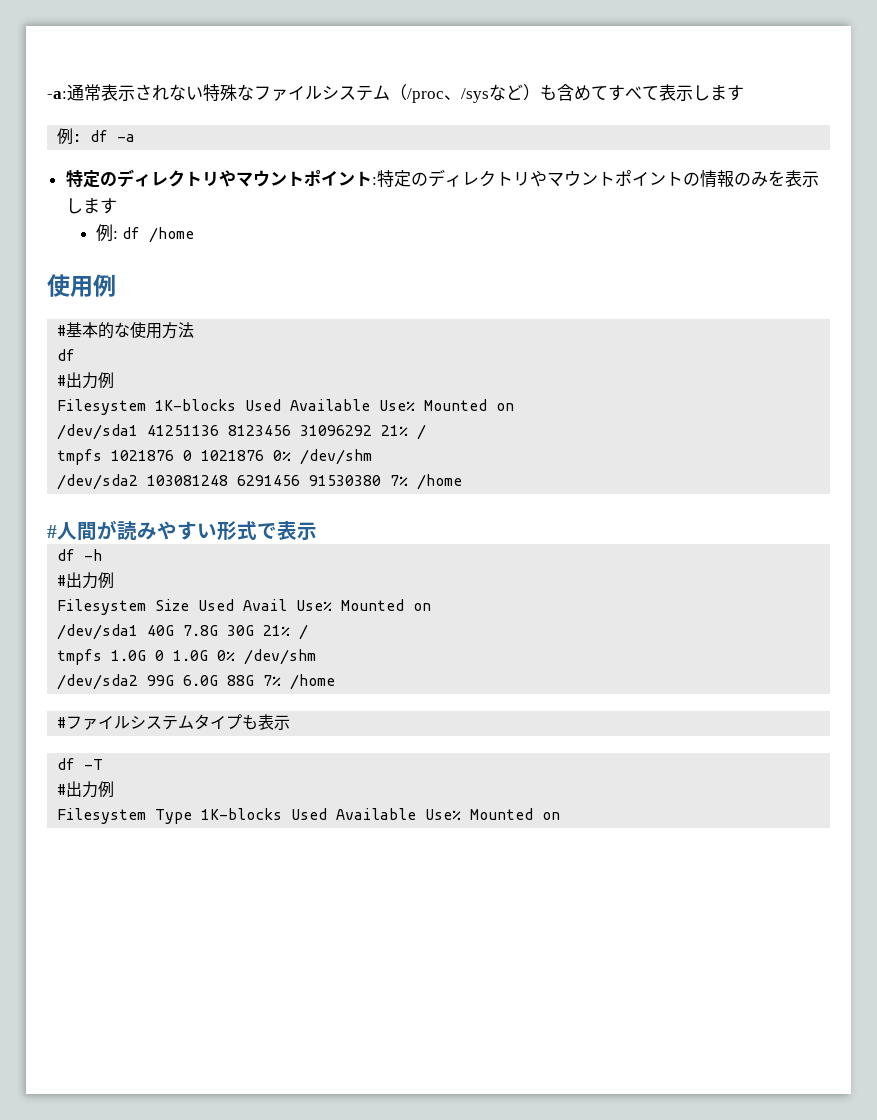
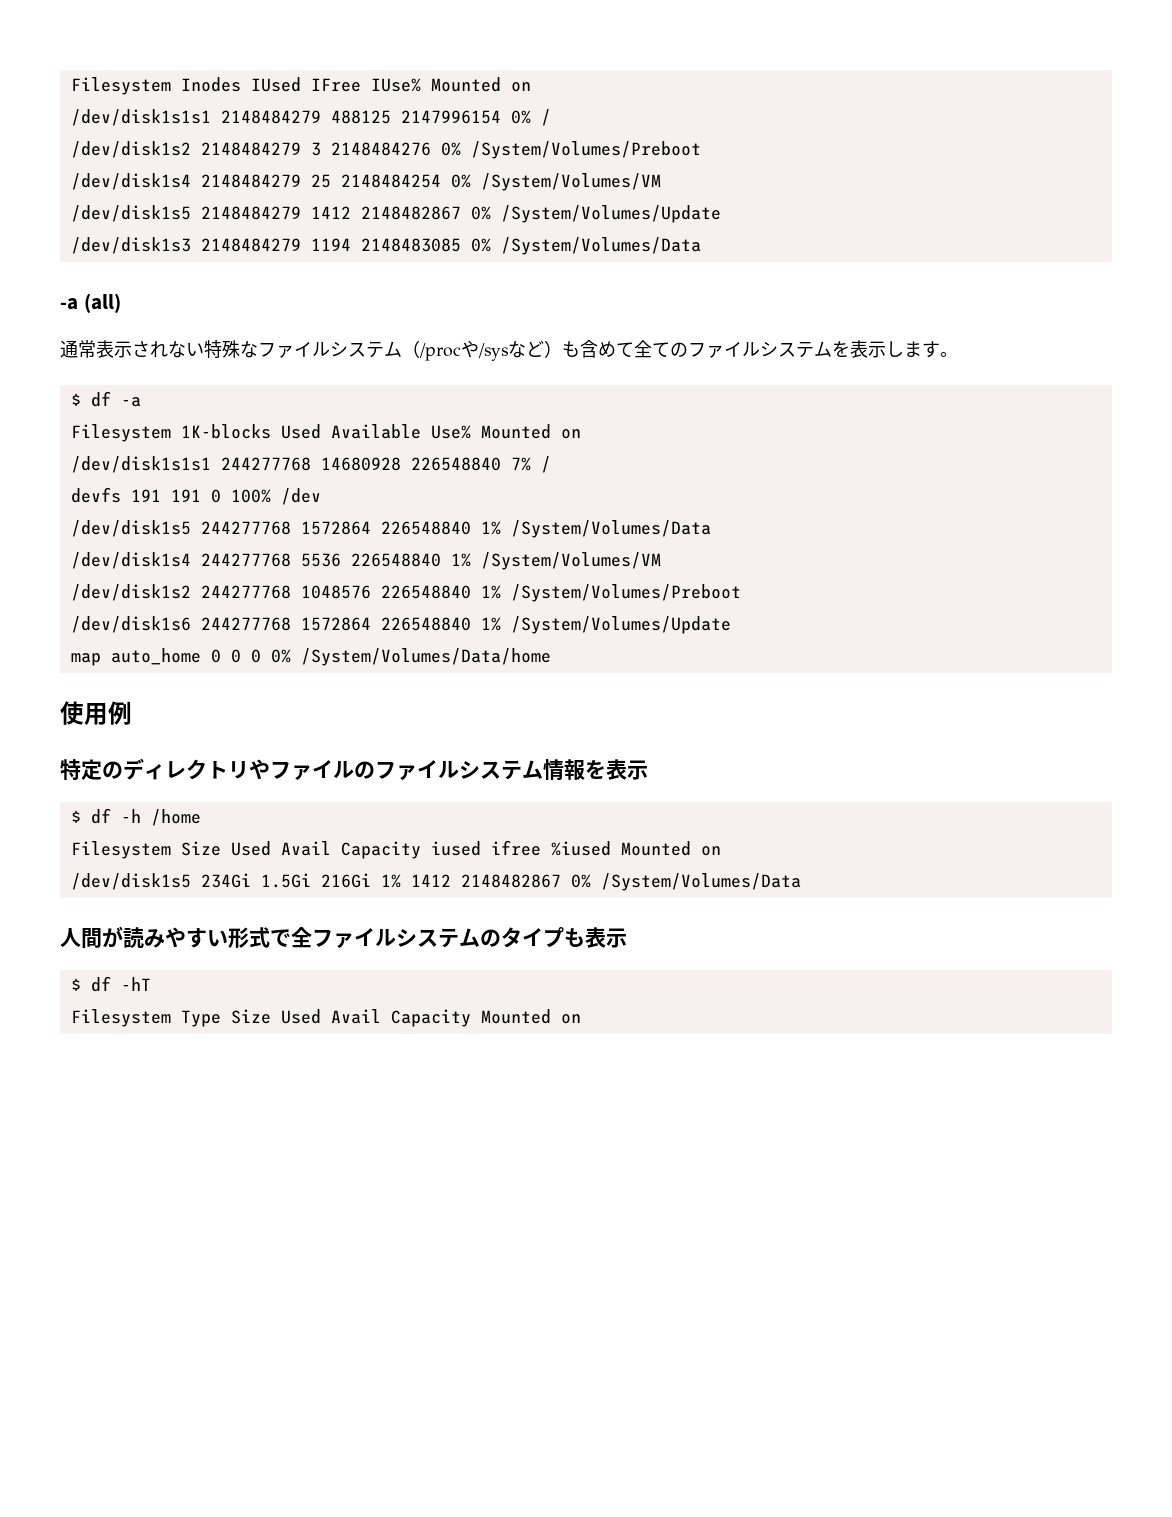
- -a:通常表示されない特殊なファイルシステム（/proc、/sysなど）も含めてすべて表示します
- 例: df -a
+ Filesystem Inodes IUsed IFree IUse% Mounted on
+ /dev/disk1s1s1 2148484279 488125 2147996154 0% /
+ /dev/disk1s2 2148484279 3 2148484276 0% /System/Volumes/Preboot
+ /dev/disk1s4 2148484279 25 2148484254 0% /System/Volumes/VM
+ /dev/disk1s5 2148484279 1412 2148482867 0% /System/Volumes/Update
+ /dev/disk1s3 2148484279 1194 2148483085 0% /System/Volumes/Data
+ -a (all)
+ 通常表示されない特殊なファイルシステム（/procや/sysなど）も含めて全てのファイルシステムを表示します。
+ $ df -a
- 特定のディレクトリやマウントポイント:特定のディレクトリやマウントポイントの情報のみを表示します
- 例: df /home
+ Filesystem 1K-blocks Used Available Use% Mounted on
+ /dev/disk1s1s1 244277768 14680928 226548840 7% /
+ devfs 191 191 0 100% /dev
+ /dev/disk1s5 244277768 1572864 226548840 1% /System/Volumes/Data
+ /dev/disk1s4 244277768 5536 226548840 1% /System/Volumes/VM
+ /dev/disk1s2 244277768 1048576 226548840 1% /System/Volumes/Preboot
+ /dev/disk1s6 244277768 1572864 226548840 1% /System/Volumes/Update
+ map auto_home 0 0 0 0% /System/Volumes/Data/home
  使用例
- #基本的な使用方法
- df
- #出力例
- Filesystem 1K-blocks Used Available Use% Mounted on
- /dev/sda1 41251136 8123456 31096292 21% /
- tmpfs 1021876 0 1021876 0% /dev/shm
- /dev/sda2 103081248 6291456 91530380 7% /home
- #人間が読みやすい形式で表示
- df -h
- #出力例
- Filesystem Size Used Avail Use% Mounted on
- /dev/sda1 40G 7.8G 30G 21% /
- tmpfs 1.0G 0 1.0G 0% /dev/shm
- /dev/sda2 99G 6.0G 88G 7% /home
- #ファイルシステムタイプも表示
+ 特定のディレクトリやファイルのファイルシステム情報を表示
+ $ df -h /home
+ Filesystem Size Used Avail Capacity iused ifree %iused Mounted on
+ /dev/disk1s5 234Gi 1.5Gi 216Gi 1% 1412 2148482867 0% /System/Volumes/Data
+ 人間が読みやすい形式で全ファイルシステムのタイプも表示
- df -T
- #出力例
- Filesystem Type 1K-blocks Used Available Use% Mounted on
+ $ df -hT
+ Filesystem Type Size Used Avail Capacity Mounted on

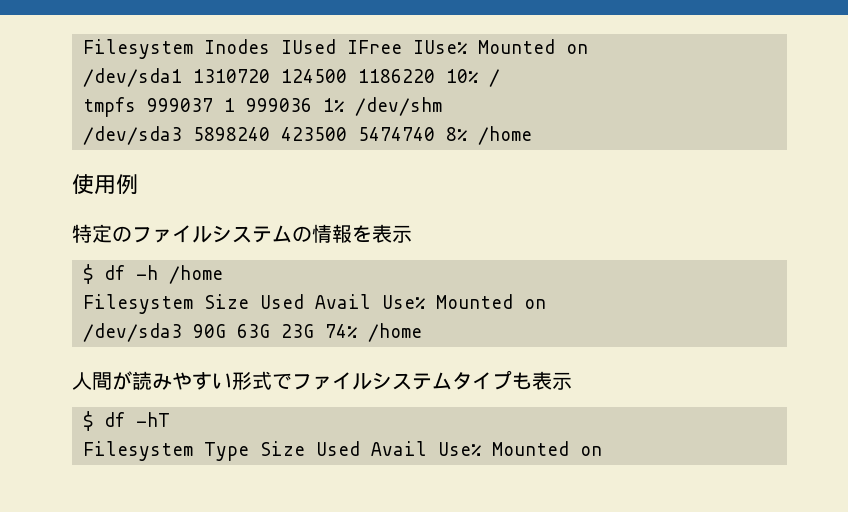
- /dev/disk1s1s1 2148484279 488125 2147996154 0% /
- /dev/disk1s2 2148484279 3 2148484276 0% /System/Volumes/Preboot
- /dev/disk1s4 2148484279 25 2148484254 0% /System/Volumes/VM
- /dev/disk1s5 2148484279 1412 2148482867 0% /System/Volumes/Update
- /dev/disk1s3 2148484279 1194 2148483085 0% /System/Volumes/Data
- -a (all)
- 通常表示されない特殊なファイルシステム（/procや/sysなど）も含めて全てのファイルシステムを表示します。
- $ df -a
- Filesystem 1K-blocks Used Available Use% Mounted on
- /dev/disk1s1s1 244277768 14680928 226548840 7% /
- devfs 191 191 0 100% /dev
- /dev/disk1s5 244277768 1572864 226548840 1% /System/Volumes/Data
- /dev/disk1s4 244277768 5536 226548840 1% /System/Volumes/VM
- /dev/disk1s2 244277768 1048576 226548840 1% /System/Volumes/Preboot
- /dev/disk1s6 244277768 1572864 226548840 1% /System/Volumes/Update
- map auto_home 0 0 0 0% /System/Volumes/Data/home
+ /dev/sda1 1310720 124500 1186220 10% /
+ tmpfs 999037 1 999036 1% /dev/shm
+ /dev/sda3 5898240 423500 5474740 8% /home
  使用例
- 特定のディレクトリやファイルのファイルシステム情報を表示
+ 特定のファイルシステムの情報を表示
- Filesystem Size Used Avail Capacity iused ifree %iused Mounted on
- /dev/disk1s5 234Gi 1.5Gi 216Gi 1% 1412 2148482867 0% /System/Volumes/Data
+ Filesystem Size Used Avail Use% Mounted on
+ /dev/sda3 90G 63G 23G 74% /home
- 人間が読みやすい形式で全ファイルシステムのタイプも表示
+ 人間が読みやすい形式でファイルシステムタイプも表示
- Filesystem Type Size Used Avail Capacity Mounted on
+ Filesystem Type Size Used Avail Use% Mounted on

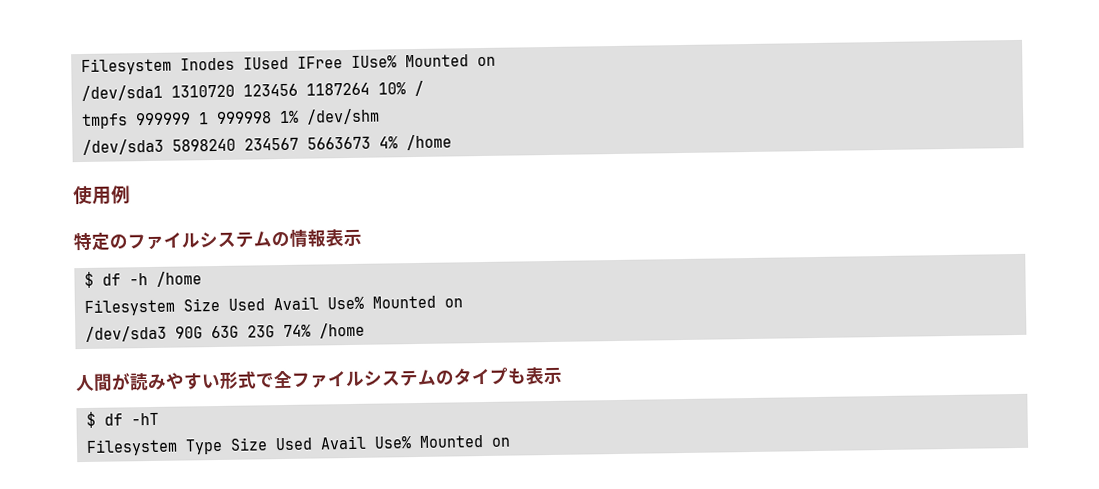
- /dev/sda1 1310720 124500 1186220 10% /
+ /dev/sda1 1310720 123456 1187264 10% /
- tmpfs 999037 1 999036 1% /dev/shm
+ tmpfs 999999 1 999998 1% /dev/shm
- /dev/sda3 5898240 423500 5474740 8% /home
+ /dev/sda3 5898240 234567 5663673 4% /home
- 特定のファイルシステムの情報を表示
+ 特定のファイルシステムの情報表示
- 人間が読みやすい形式でファイルシステムタイプも表示
+ 人間が読みやすい形式で全ファイルシステムのタイプも表示

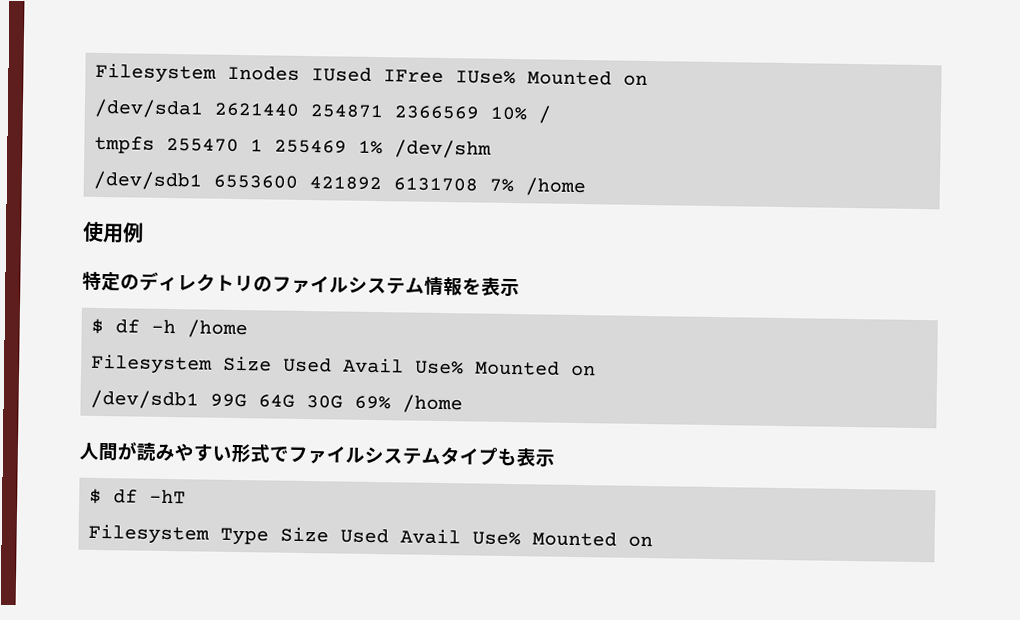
- /dev/sda1 1310720 123456 1187264 10% /
+ /dev/sda1 2621440 254871 2366569 10% /
- tmpfs 999999 1 999998 1% /dev/shm
+ tmpfs 255470 1 255469 1% /dev/shm
- /dev/sda3 5898240 234567 5663673 4% /home
+ /dev/sdb1 6553600 421892 6131708 7% /home
- 特定のファイルシステムの情報表示
+ 特定のディレクトリのファイルシステム情報を表示
- /dev/sda3 90G 63G 23G 74% /home
+ /dev/sdb1 99G 64G 30G 69% /home
- 人間が読みやすい形式で全ファイルシステムのタイプも表示
+ 人間が読みやすい形式でファイルシステムタイプも表示

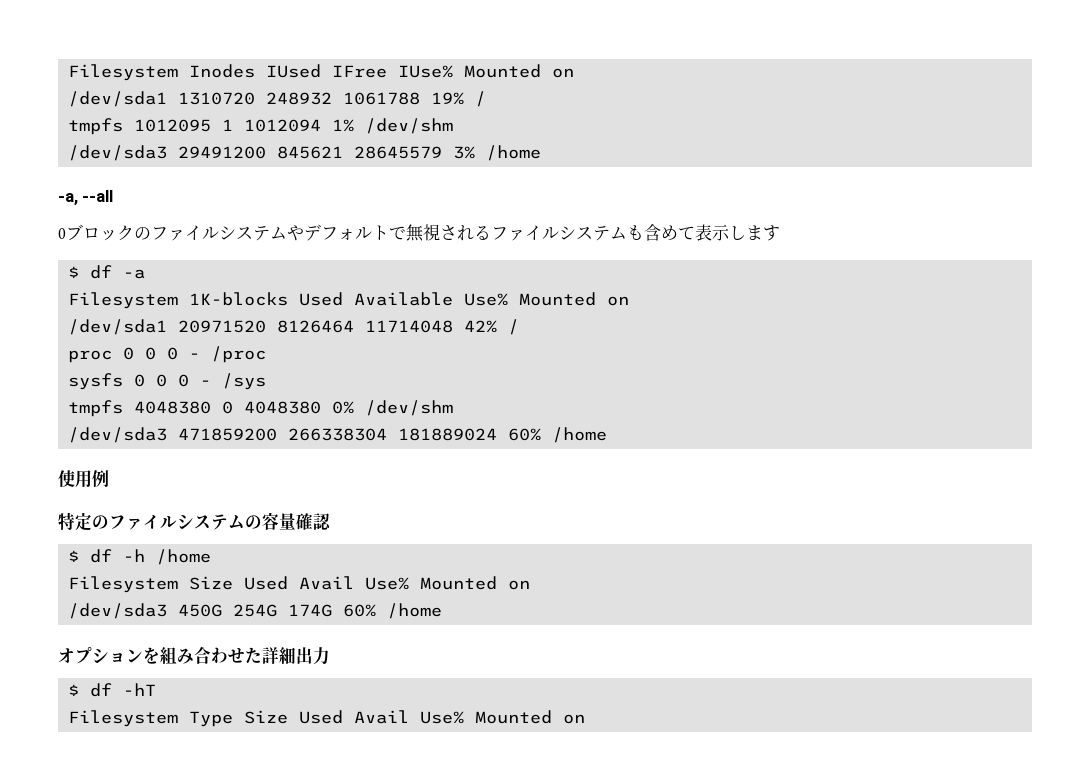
- /dev/sda1 2621440 254871 2366569 10% /
+ /dev/sda1 1310720 248932 1061788 19% /
- tmpfs 255470 1 255469 1% /dev/shm
+ tmpfs 1012095 1 1012094 1% /dev/shm
- /dev/sdb1 6553600 421892 6131708 7% /home
+ /dev/sda3 29491200 845621 28645579 3% /home
+ -a, --all
+ 0ブロックのファイルシステムやデフォルトで無視されるファイルシステムも含めて表示します
+ $ df -a
+ Filesystem 1K-blocks Used Available Use% Mounted on
+ /dev/sda1 20971520 8126464 11714048 42% /
+ proc 0 0 0 - /proc
+ sysfs 0 0 0 - /sys
+ tmpfs 4048380 0 4048380 0% /dev/shm
+ /dev/sda3 471859200 266338304 181889024 60% /home
- 特定のディレクトリのファイルシステム情報を表示
+ 特定のファイルシステムの容量確認
- /dev/sdb1 99G 64G 30G 69% /home
- 人間が読みやすい形式でファイルシステムタイプも表示
+ /dev/sda3 450G 254G 174G 60% /home
+ オプションを組み合わせた詳細出力

